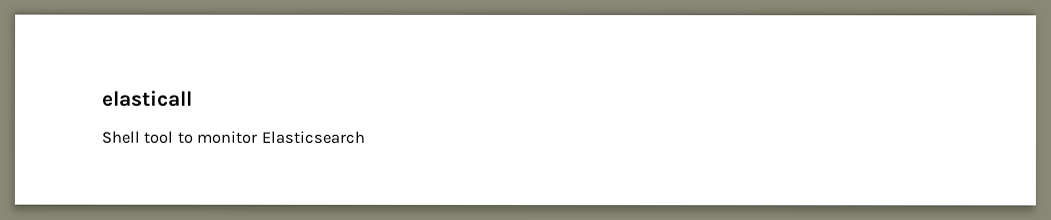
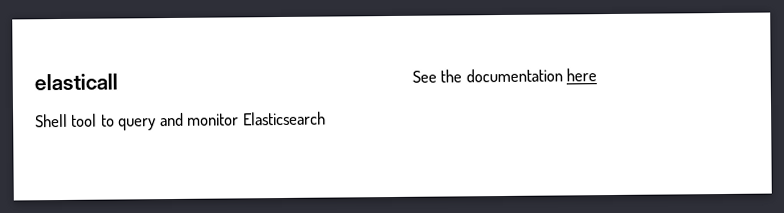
- Shell tool to monitor Elasticsearch
+ Shell tool to query and monitor Elasticsearch
+ See the documentation here

